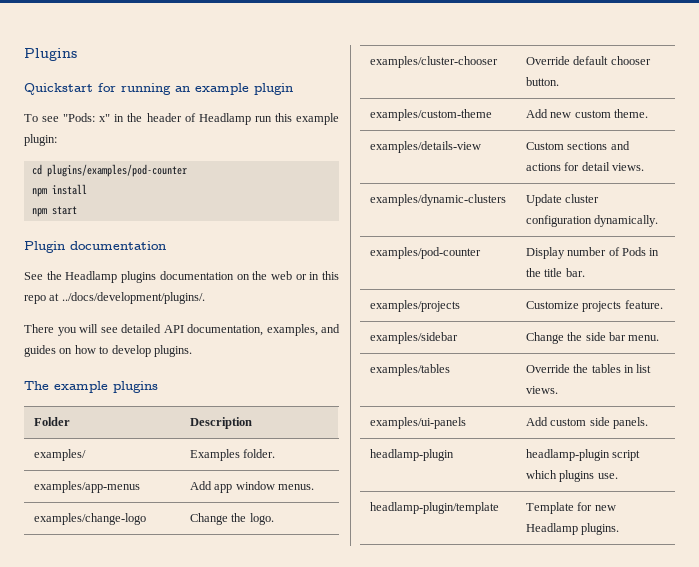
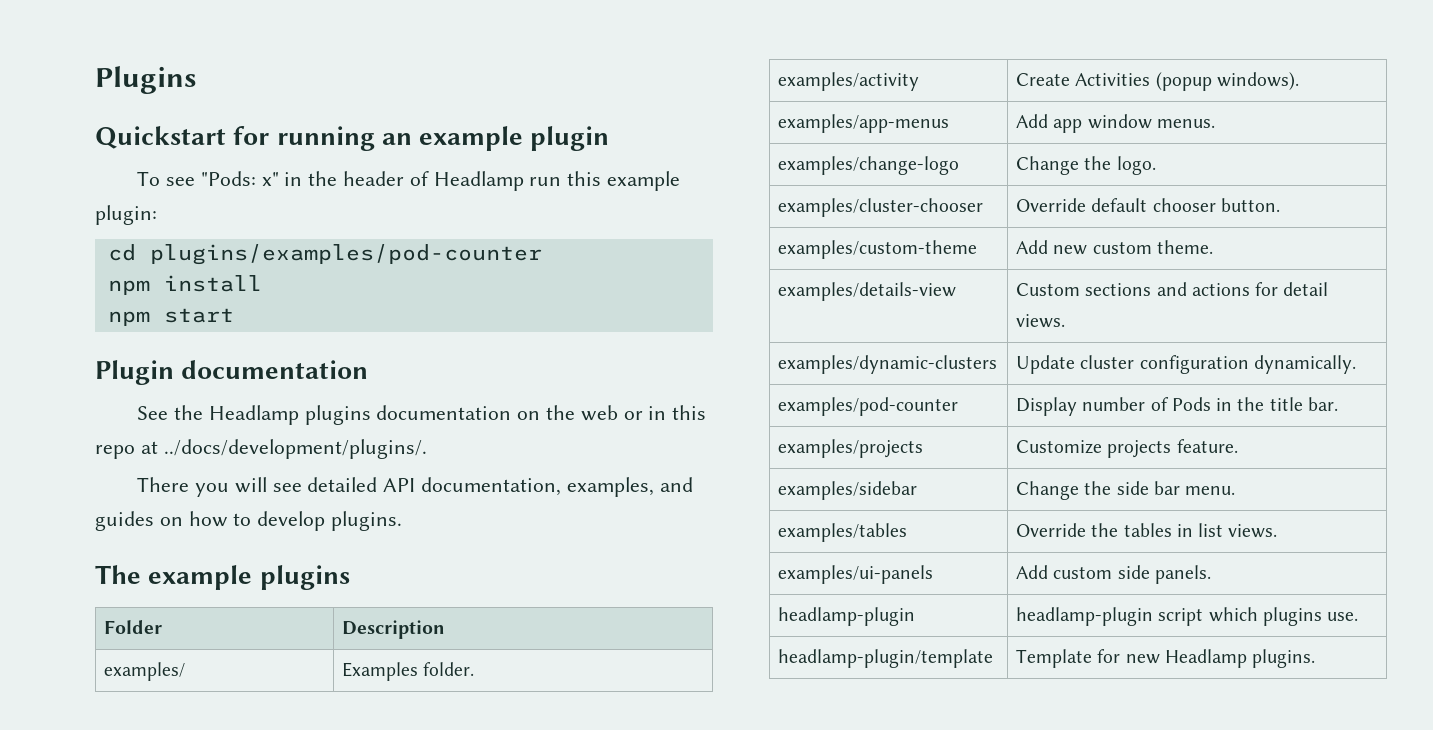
+ examples/activity | Create Activities (popup windows).

